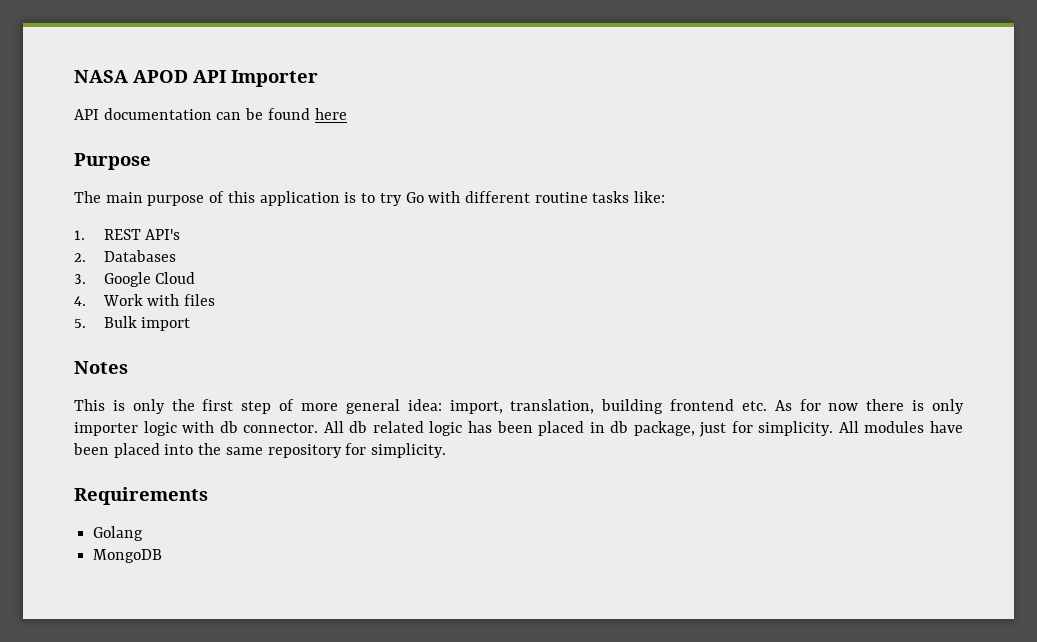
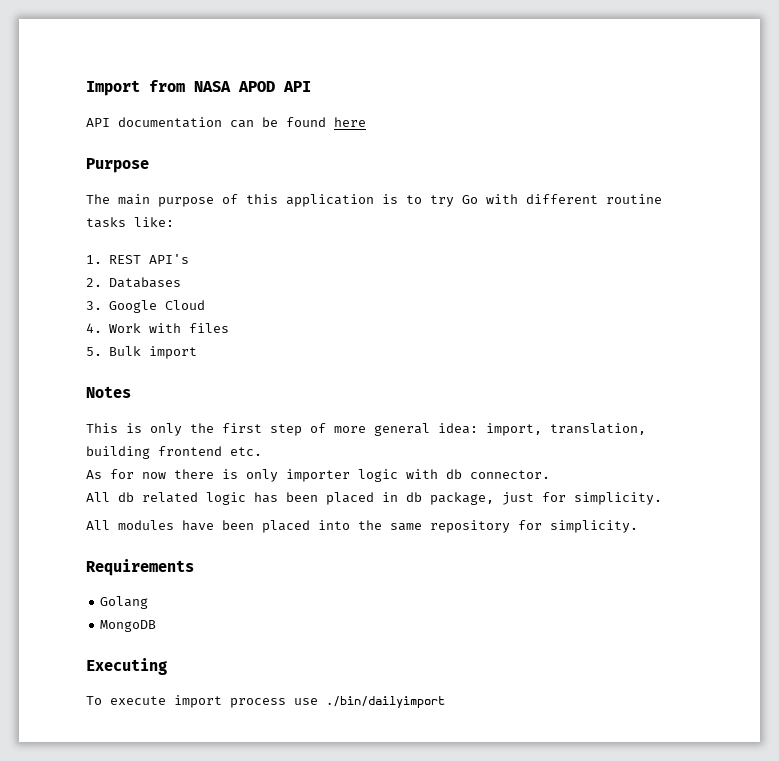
- NASA APOD API Importer
+ Import from NASA APOD API
- This is only the first step of more general idea: import, translation, building frontend etc. As for now there is only importer logic with db connector. All db related logic has been placed in db package, just for simplicity. All modules have been placed into the same repository for simplicity.
+ This is only the first step of more general idea: import, translation, building frontend etc.
+ As for now there is only importer logic with db connector.
+ All db related logic has been placed in db package, just for simplicity.
+ All modules have been placed into the same repository for simplicity.
+ Executing
+ To execute import process use ./bin/dailyimport

